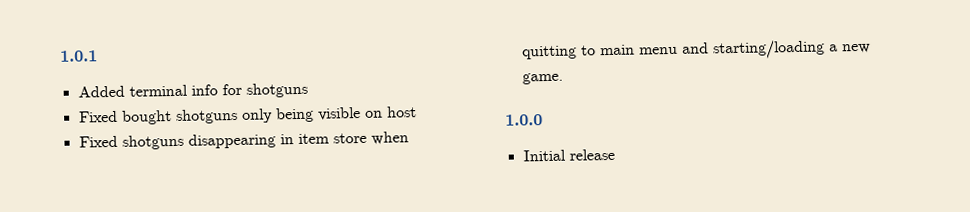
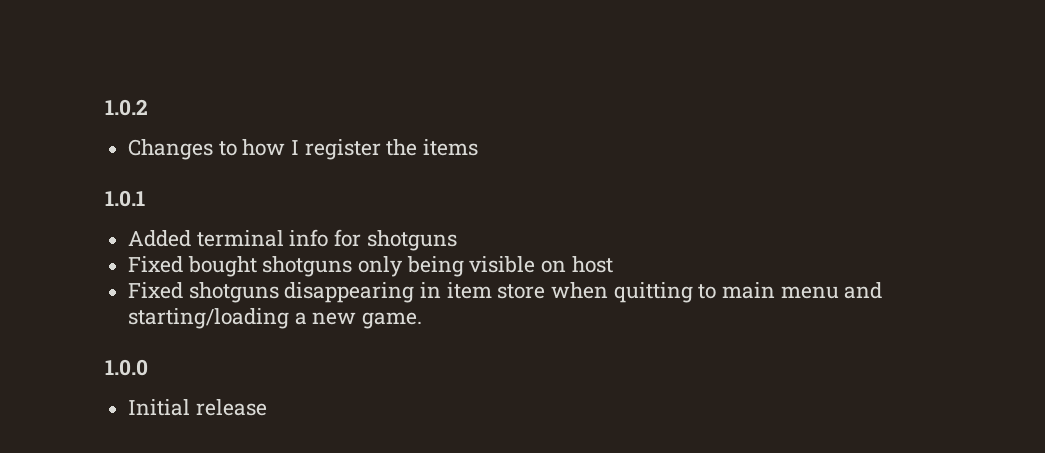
+ 1.0.2
+ Changes to how I register the items

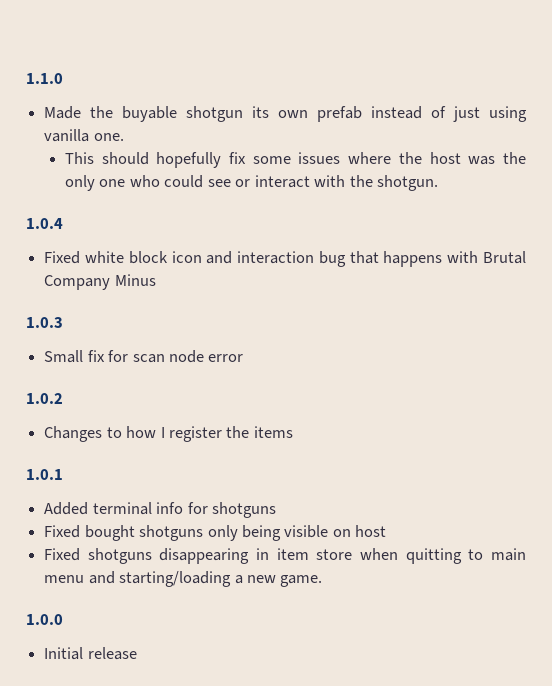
+ 1.1.0
+ Made the buyable shotgun its own prefab instead of just using vanilla one.
+ This should hopefully fix some issues where the host was the only one who could see or interact with the shotgun.
+ 1.0.4
+ Fixed white block icon and interaction bug that happens with Brutal Company Minus
+ 1.0.3
+ Small fix for scan node error

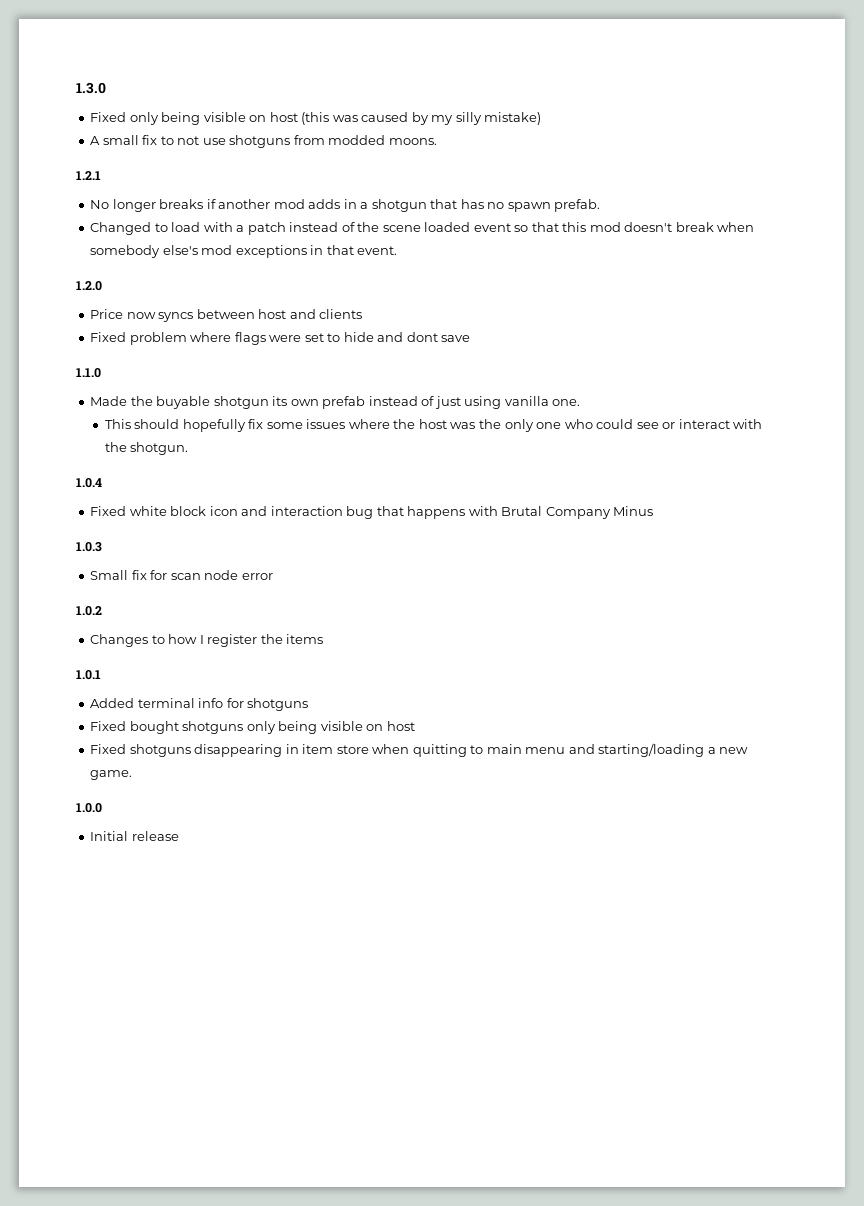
+ 1.3.0
+ Fixed only being visible on host (this was caused by my silly mistake)
+ A small fix to not use shotguns from modded moons.
+ 1.2.1
+ No longer breaks if another mod adds in a shotgun that has no spawn prefab.
+ Changed to load with a patch instead of the scene loaded event so that this mod doesn't break when somebody else's mod exceptions in that event.
+ 1.2.0
+ Price now syncs between host and clients
+ Fixed problem where flags were set to hide and dont save

